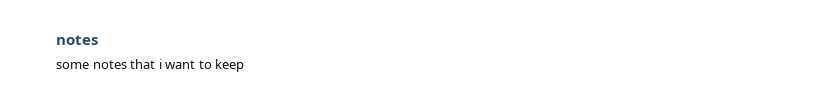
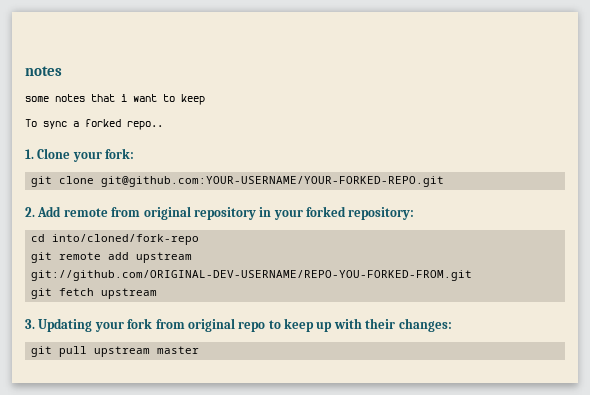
+ To sync a forked repo..
+ 1. Clone your fork:
+ git clone git@github.com:YOUR-USERNAME/YOUR-FORKED-REPO.git
+ 2. Add remote from original repository in your forked repository:
+ cd into/cloned/fork-repo
+ git remote add upstream git://github.com/ORIGINAL-DEV-USERNAME/REPO-YOU-FORKED-FROM.git
+ git fetch upstream
+ 3. Updating your fork from original repo to keep up with their changes:
+ git pull upstream master

